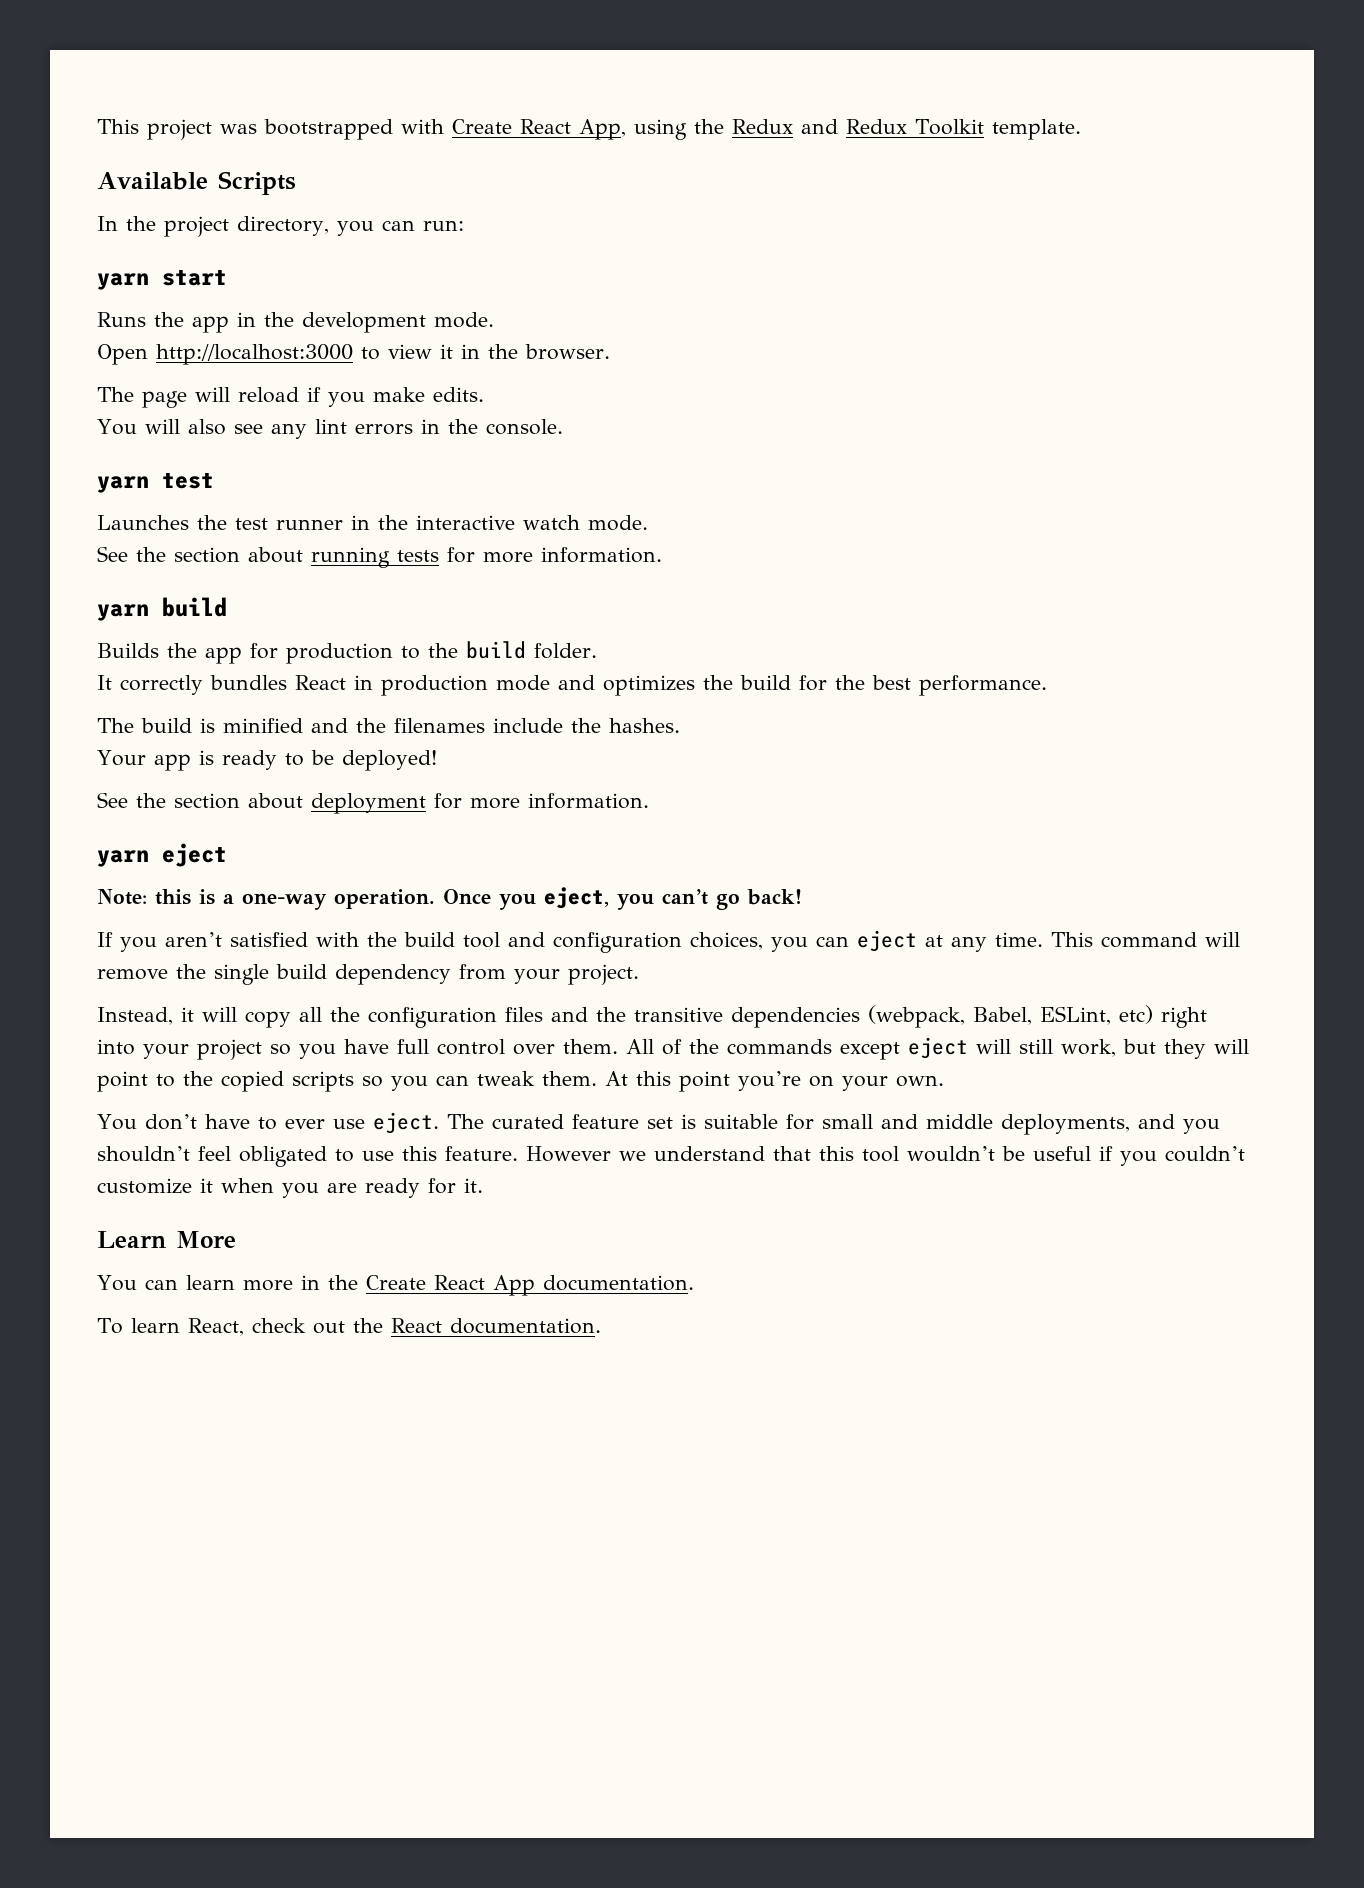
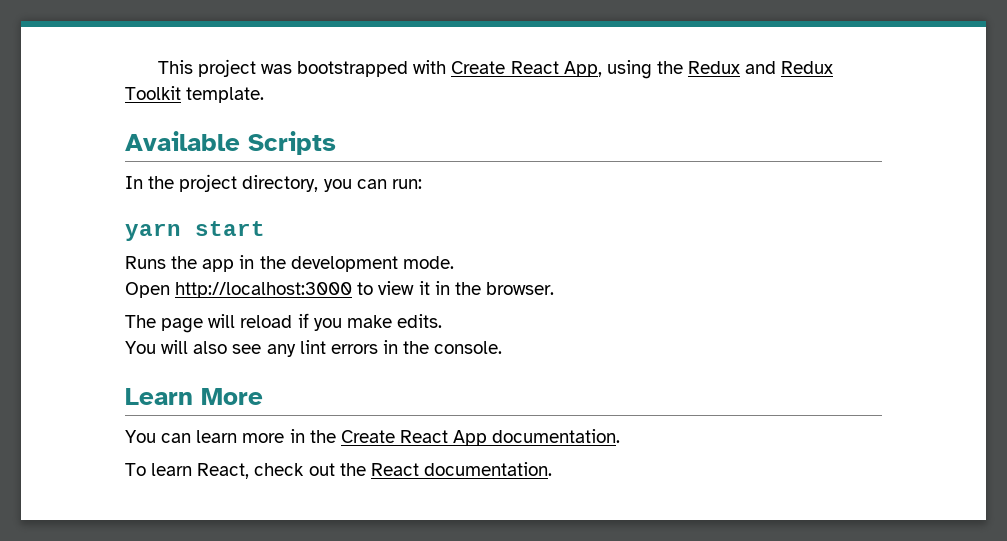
- yarn test
- Launches the test runner in the interactive watch mode.
- See the section about running tests for more information.
- yarn build
- Builds the app for production to the build folder.
- It correctly bundles React in production mode and optimizes the build for the best performance.
- The build is minified and the filenames include the hashes.
- Your app is ready to be deployed!
- See the section about deployment for more information.
- yarn eject
- Note: this is a one-way operation. Once you eject, you can’t go back!
- If you aren’t satisfied with the build tool and configuration choices, you can eject at any time. This command will remove the single build dependency from your project.
- Instead, it will copy all the configuration files and the transitive dependencies (webpack, Babel, ESLint, etc) right into your project so you have full control over them. All of the commands except eject will still work, but they will point to the copied scripts so you can tweak them. At this point you’re on your own.
- You don’t have to ever use eject. The curated feature set is suitable for small and middle deployments, and you shouldn’t feel obligated to use this feature. However we understand that this tool wouldn’t be useful if you couldn’t customize it when you are ready for it.

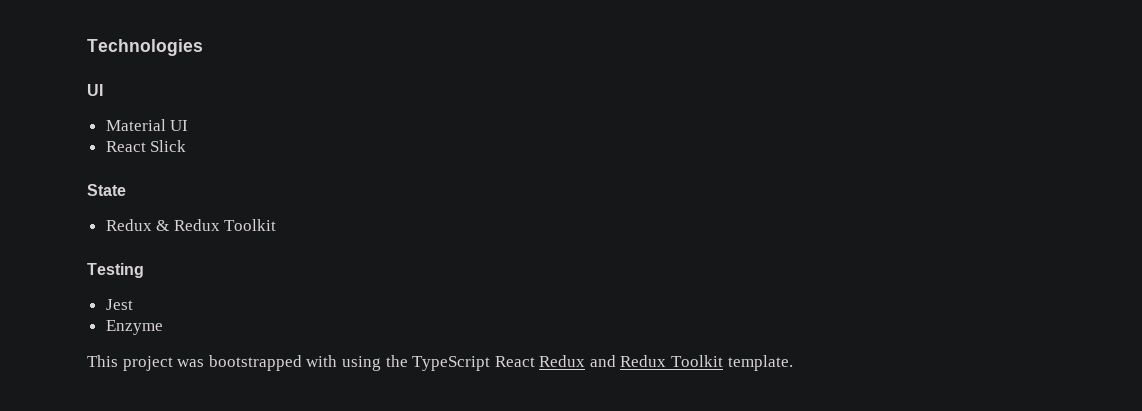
+ Technologies
+ UI
+ Material UI
+ React Slick
+ State
+ Redux & Redux Toolkit
+ Testing
+ Jest
+ Enzyme
- This project was bootstrapped with Create React App, using the Redux and Redux Toolkit template.
+ This project was bootstrapped with using the TypeScript React Redux and Redux Toolkit template.
- Available Scripts
- In the project directory, you can run:
- yarn start
- Runs the app in the development mode.
- Open http://localhost:3000 to view it in the browser.
- The page will reload if you make edits.
- You will also see any lint errors in the console.
- Learn More
- You can learn more in the Create React App documentation.
- To learn React, check out the React documentation.

